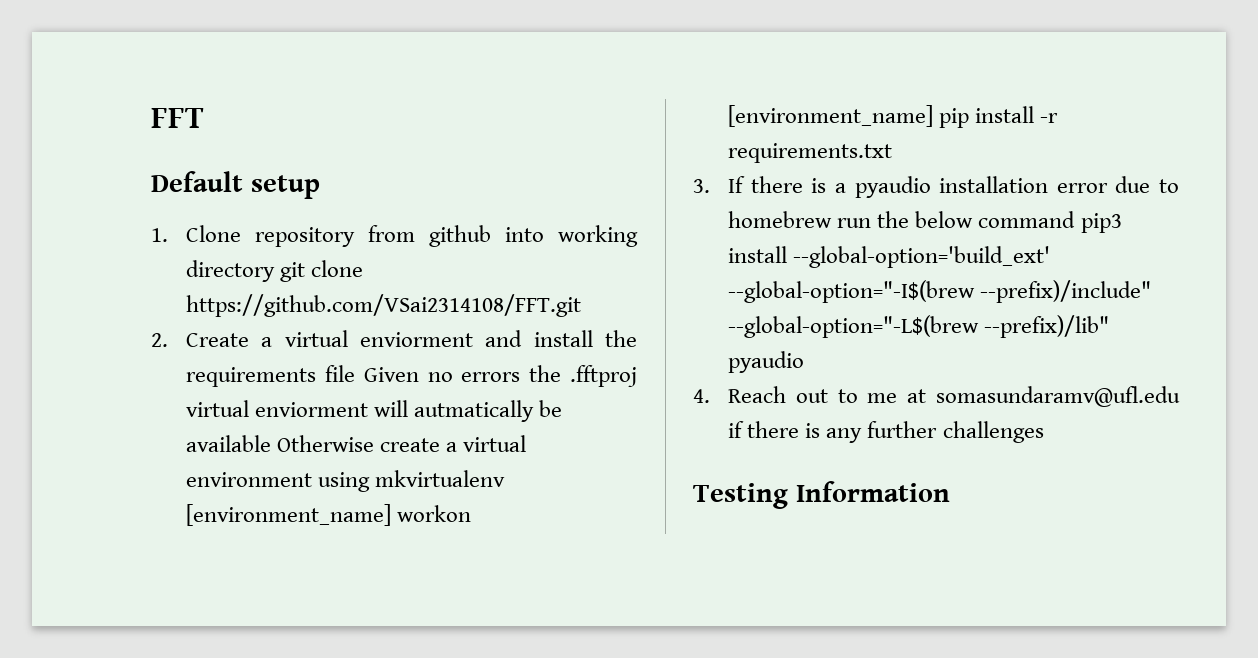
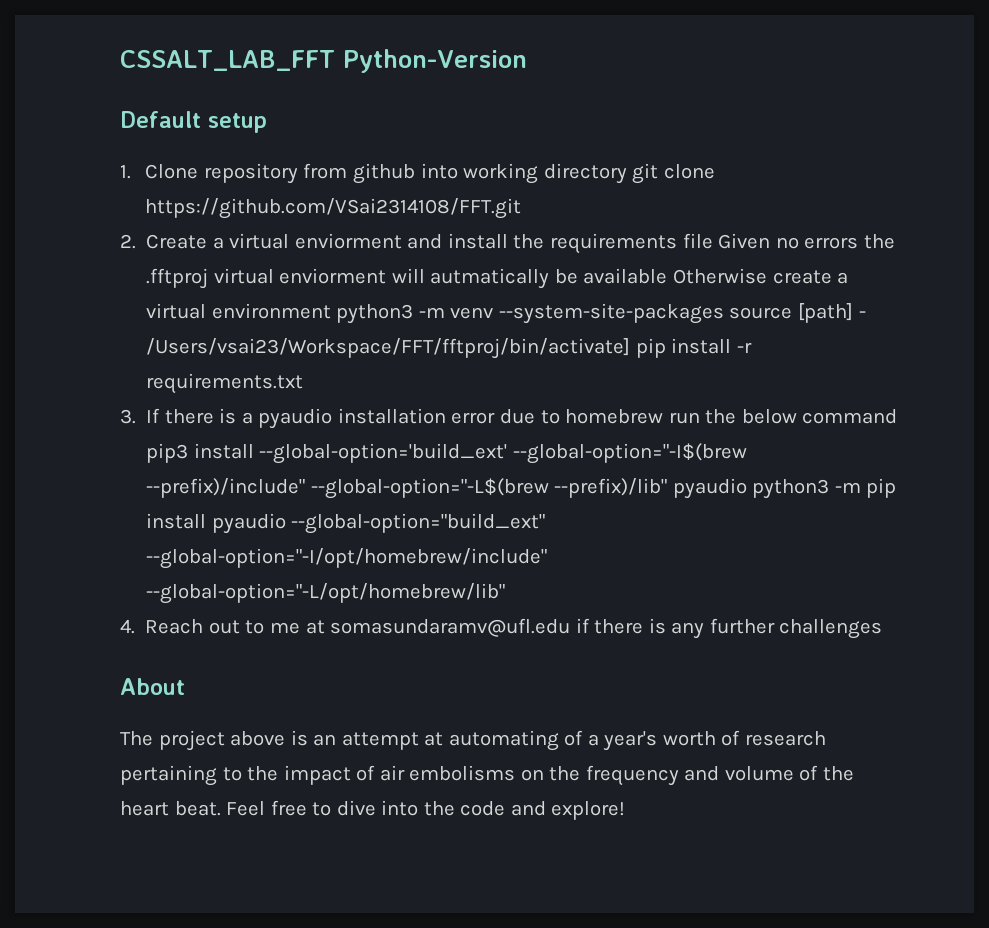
- FFT
+ CSSALT_LAB_FFT Python-Version
- 2. Create a virtual enviorment and install the requirements file Given no errors the .fftproj virtual enviorment will autmatically be available Otherwise create a virtual environment using mkvirtualenv [environment_name] workon [environment_name] pip install -r requirements.txt
+ 2. Create a virtual enviorment and install the requirements file Given no errors the .fftproj virtual enviorment will autmatically be available Otherwise create a virtual environment python3 -m venv --system-site-packages source [path] - /Users/vsai23/Workspace/FFT/fftproj/bin/activate] pip install -r requirements.txt
- 3. If there is a pyaudio installation error due to homebrew run the below command pip3 install --global-option='build_ext' --global-option="-I$(brew --prefix)/include" --global-option="-L$(brew --prefix)/lib" pyaudio
+ 3. If there is a pyaudio installation error due to homebrew run the below command pip3 install --global-option='build_ext' --global-option="-I$(brew --prefix)/include" --global-option="-L$(brew --prefix)/lib" pyaudio python3 -m pip install pyaudio --global-option="build_ext" --global-option="-I/opt/homebrew/include" --global-option="-L/opt/homebrew/lib"
- Testing Information
+ About
+ The project above is an attempt at automating of a year's worth of research pertaining to the impact of air embolisms on the frequency and volume of the heart beat. Feel free to dive into the code and explore!

